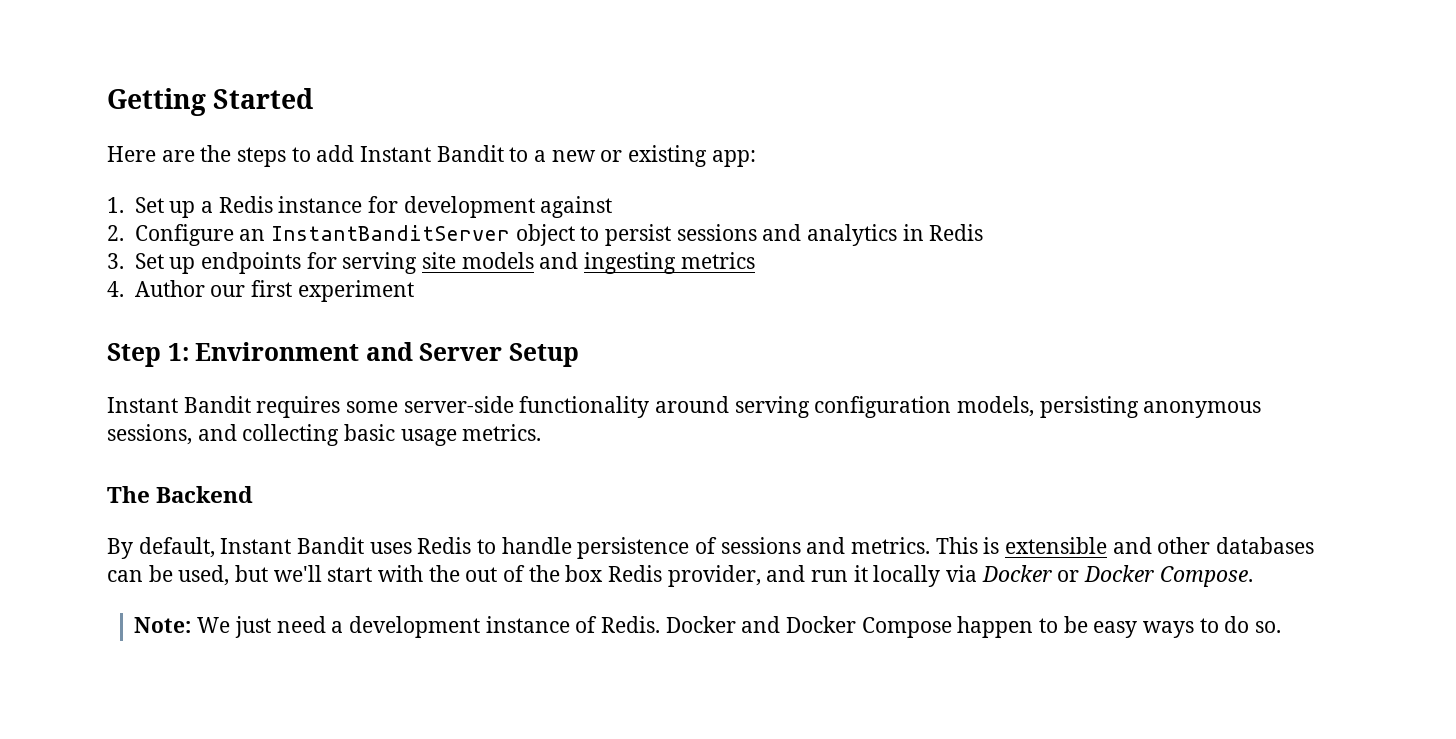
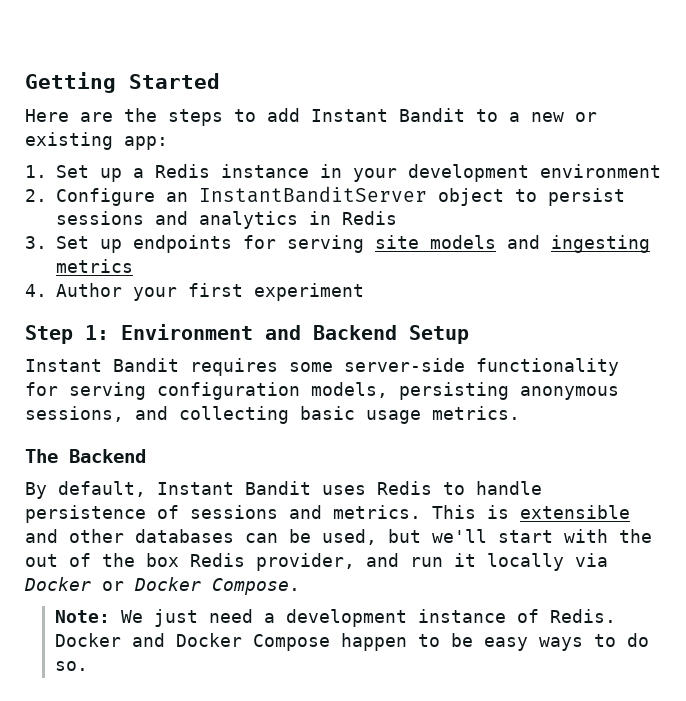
- 1. Set up a Redis instance for development against
+ 1. Set up a Redis instance in your development environment
- 4. Author our first experiment
+ 4. Author your first experiment
- Step 1: Environment and Server Setup
+ Step 1: Environment and Backend Setup
- Instant Bandit requires some server-side functionality around serving configuration models, persisting anonymous sessions, and collecting basic usage metrics.
+ Instant Bandit requires some server-side functionality for serving configuration models, persisting anonymous sessions, and collecting basic usage metrics.

